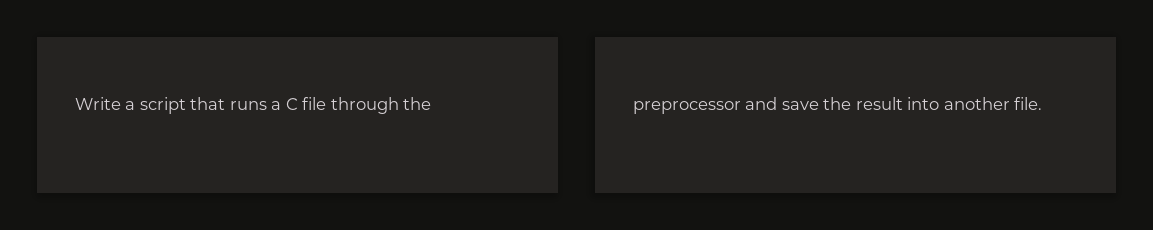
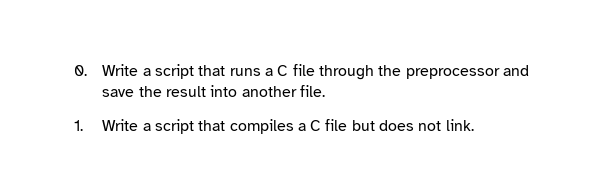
- Write a script that runs a C file through the preprocessor and save the result into another file.
+ 0. Write a script that runs a C file through the preprocessor and save the result into another file.
+ 1. Write a script that compiles a C file but does not link.

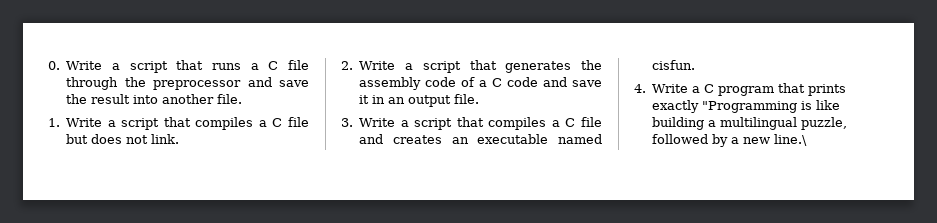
+ 2. Write a script that generates the assembly code of a C code and save it in an output file.
+ 3. Write a script that compiles a C file and creates an executable named cisfun.
+ 4. Write a C program that prints exactly "Programming is like building a multilingual puzzle, followed by a new line.\

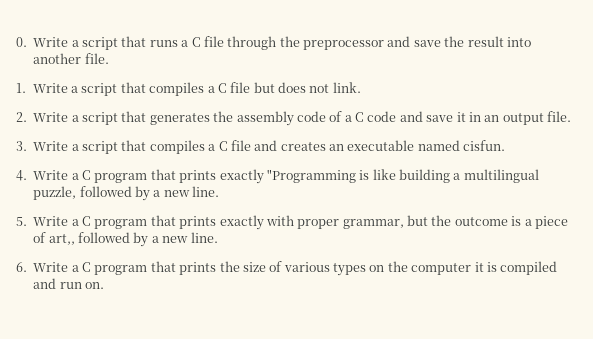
- 4. Write a C program that prints exactly "Programming is like building a multilingual puzzle, followed by a new line.\
+ 4. Write a C program that prints exactly "Programming is like building a multilingual puzzle, followed by a new line.
+ 5. Write a C program that prints exactly with proper grammar, but the outcome is a piece of art,, followed by a new line.
+ 6. Write a C program that prints the size of various types on the computer it is compiled and run on.

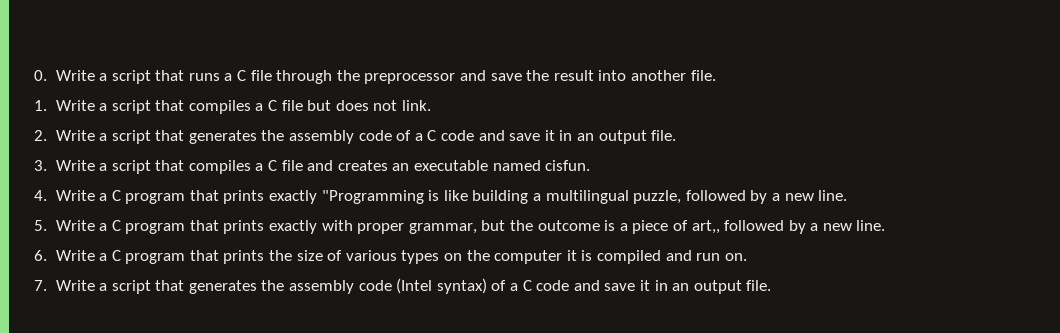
+ 7. Write a script that generates the assembly code (Intel syntax) of a C code and save it in an output file.

